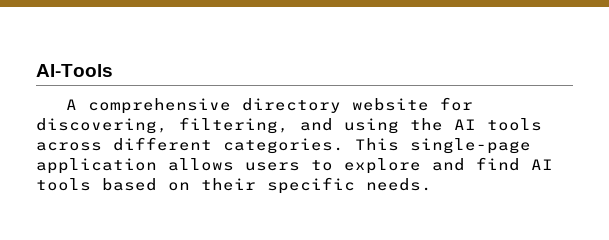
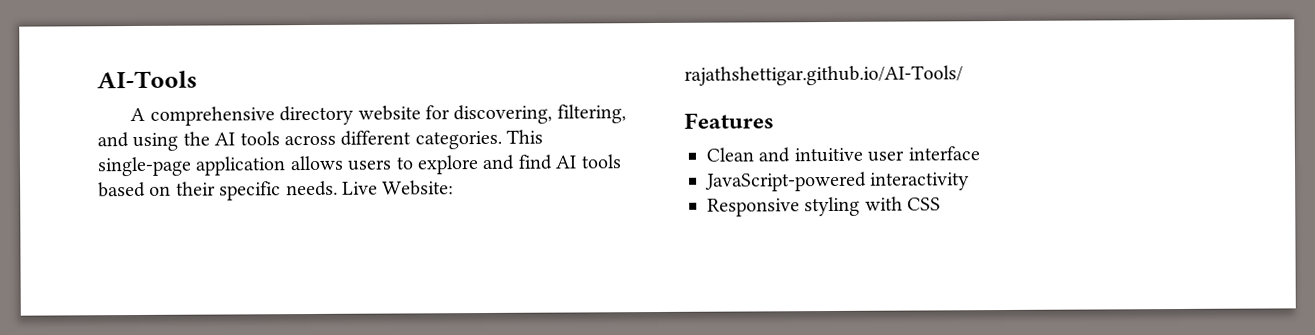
+ Live Website: rajathshettigar.github.io/AI-Tools/
+ Features
+ Clean and intuitive user interface
+ JavaScript-powered interactivity
+ Responsive styling with CSS

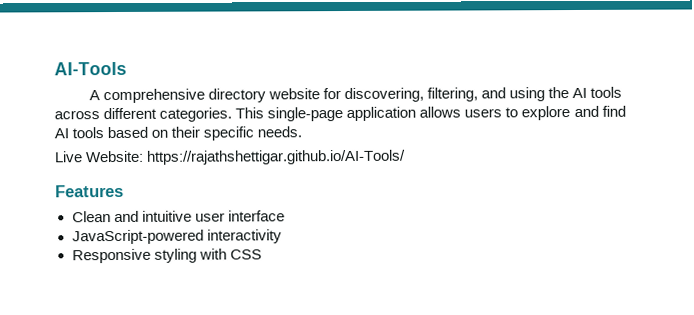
- This single-page application allows users to explore and find AI tools based on their specific needs. Live Website: rajathshettigar.github.io/AI-Tools/
+ This single-page application allows users to explore and find AI tools based on their specific needs.
+ Live Website: https://rajathshettigar.github.io/AI-Tools/

